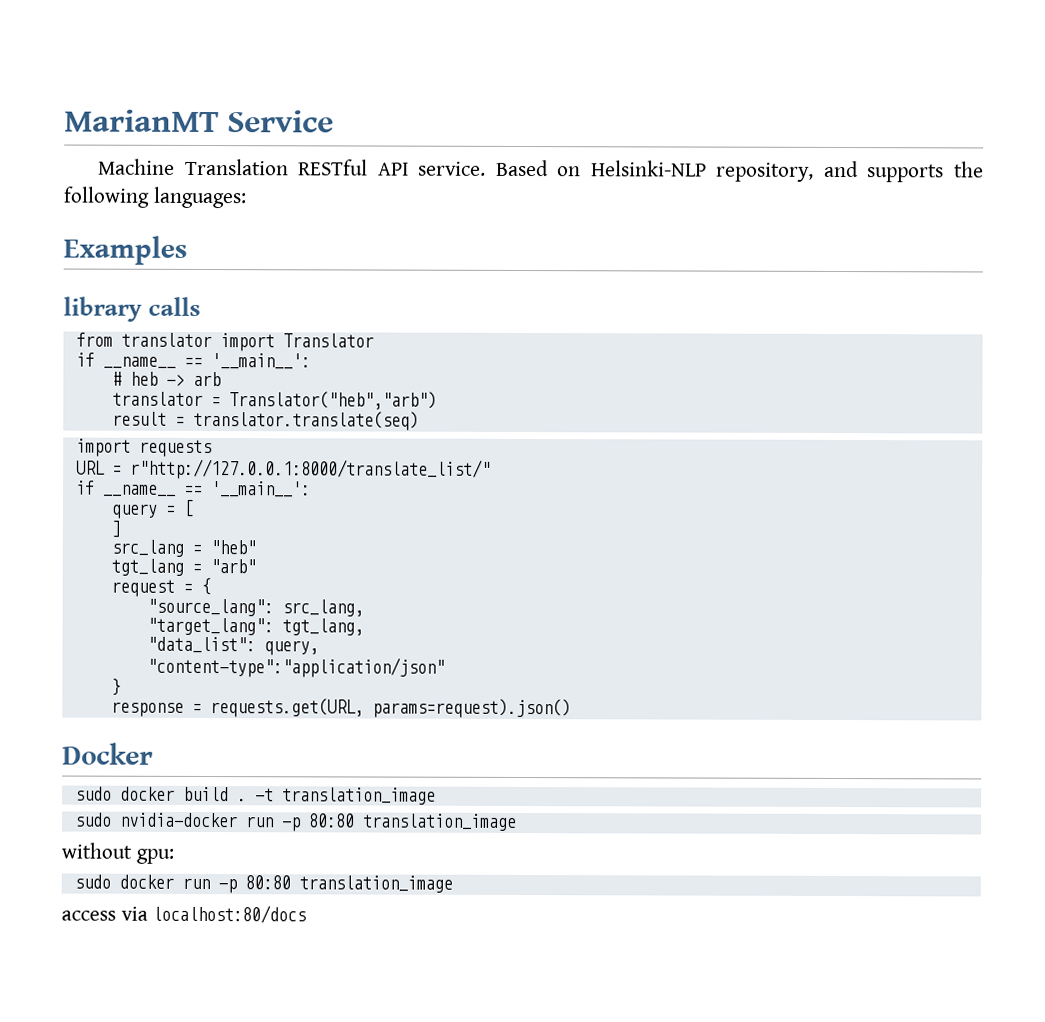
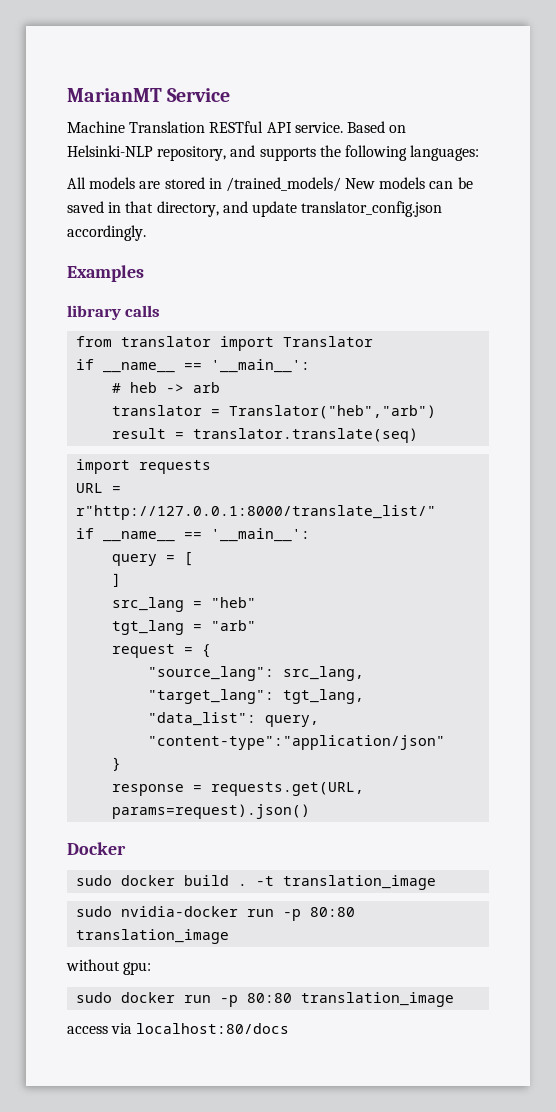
+ All models are stored in /trained_models/ New models can be saved in that directory, and update translator_config.json accordingly.

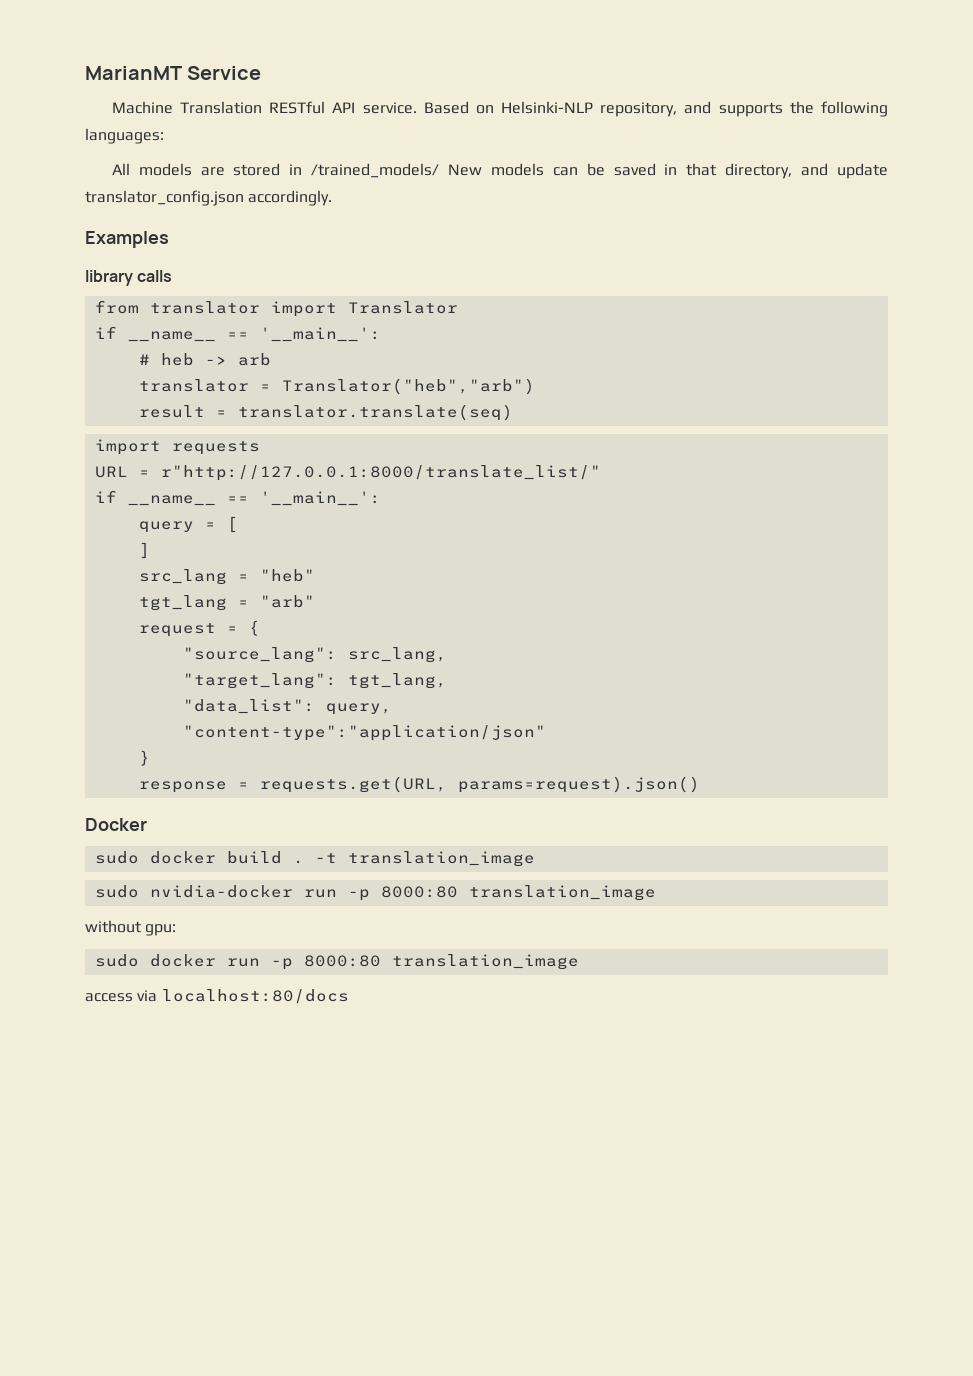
- sudo nvidia-docker run -p 80:80 translation_image
+ sudo nvidia-docker run -p 8000:80 translation_image
- sudo docker run -p 80:80 translation_image
+ sudo docker run -p 8000:80 translation_image

